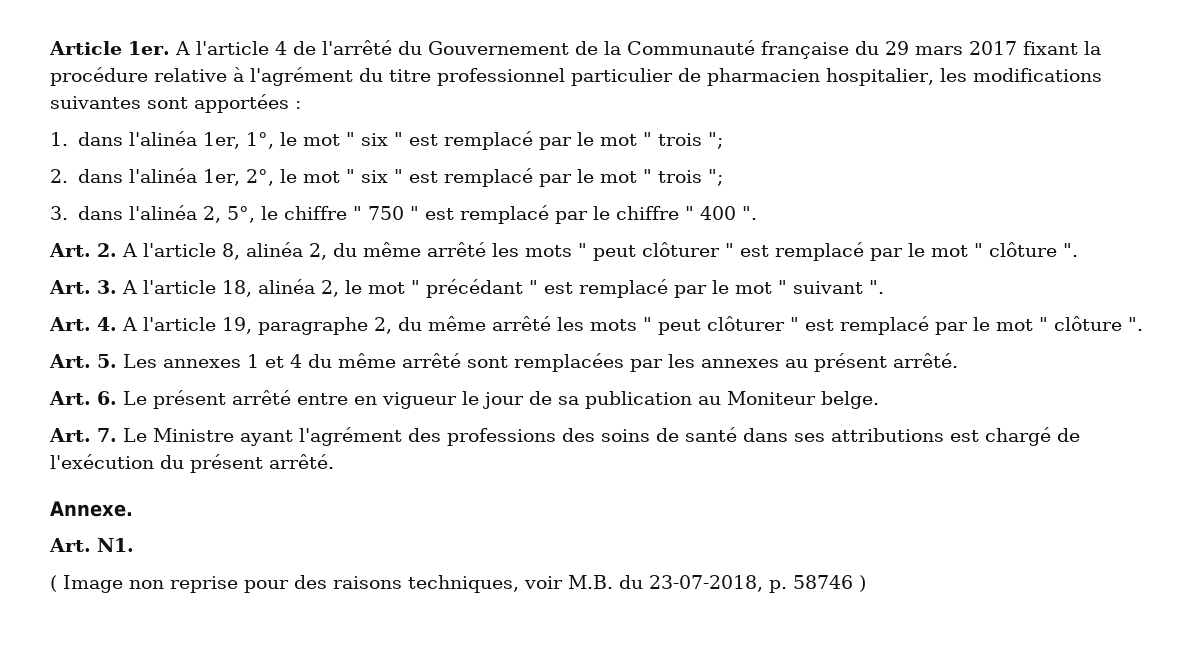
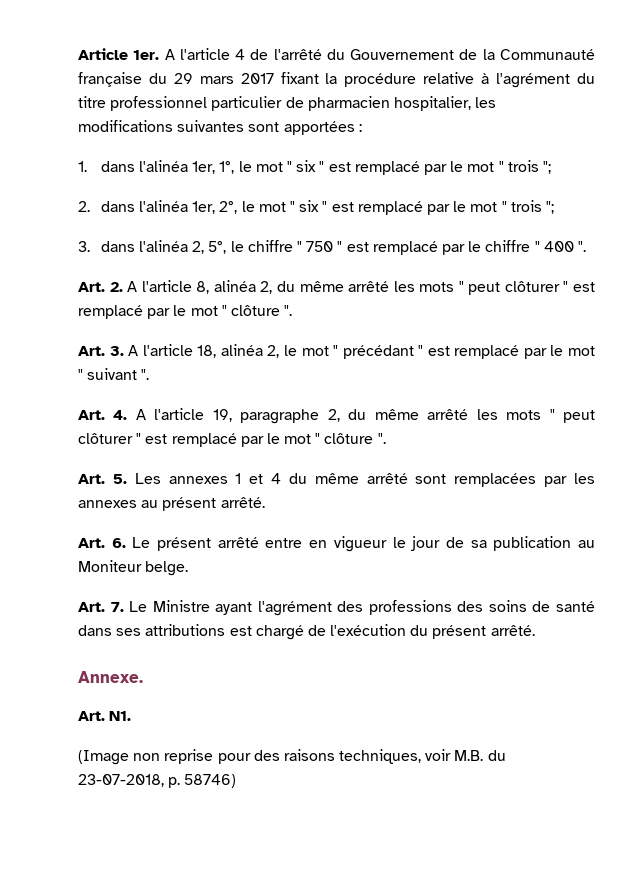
- ( Image non reprise pour des raisons techniques, voir M.B. du 23-07-2018, p. 58746 )
+ (Image non reprise pour des raisons techniques, voir M.B. du 23-07-2018, p. 58746)

